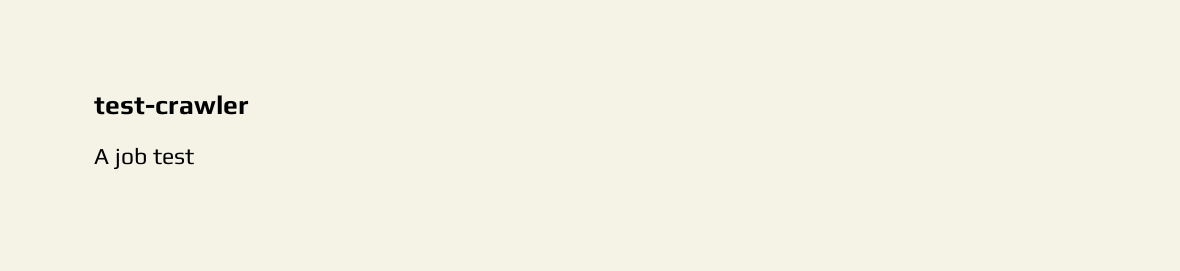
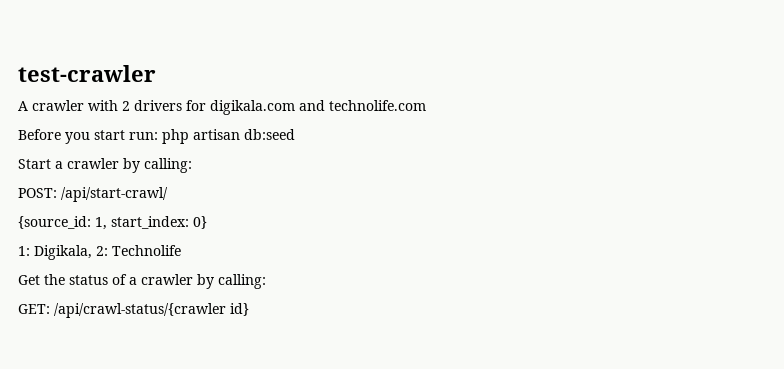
- A job test
+ A crawler with 2 drivers for digikala.com and technolife.com
+ Before you start run: php artisan db:seed
+ Start a crawler by calling:
+ POST: /api/start-crawl/
+ {source_id: 1, start_index: 0}
+ 1: Digikala, 2: Technolife
+ Get the status of a crawler by calling:
+ GET: /api/crawl-status/{crawler id}

